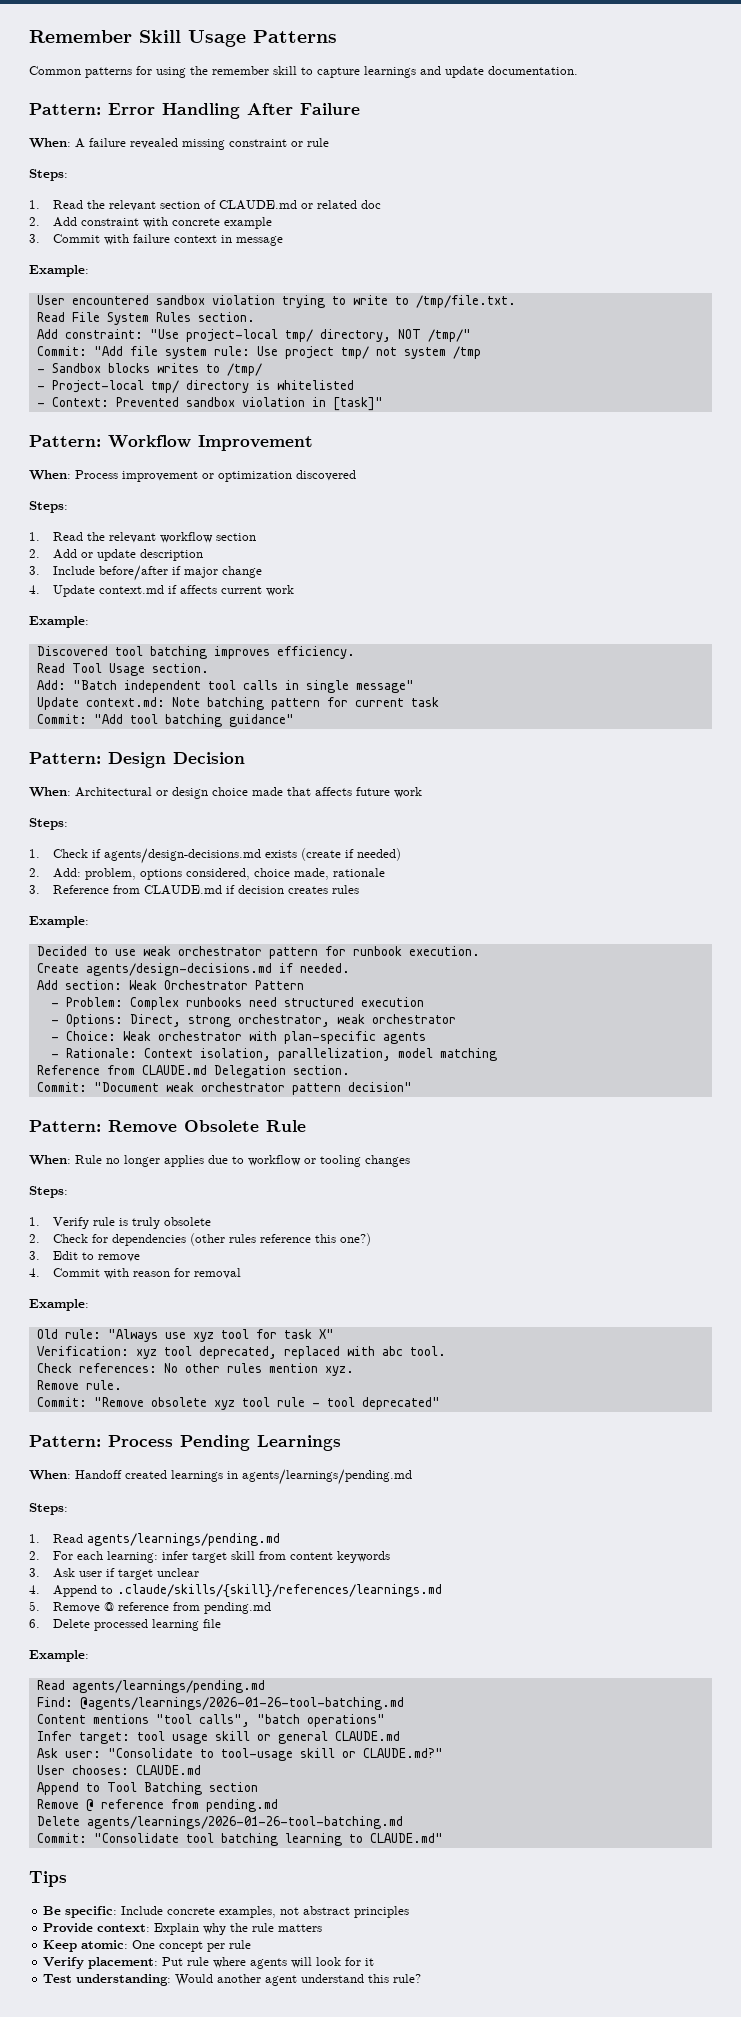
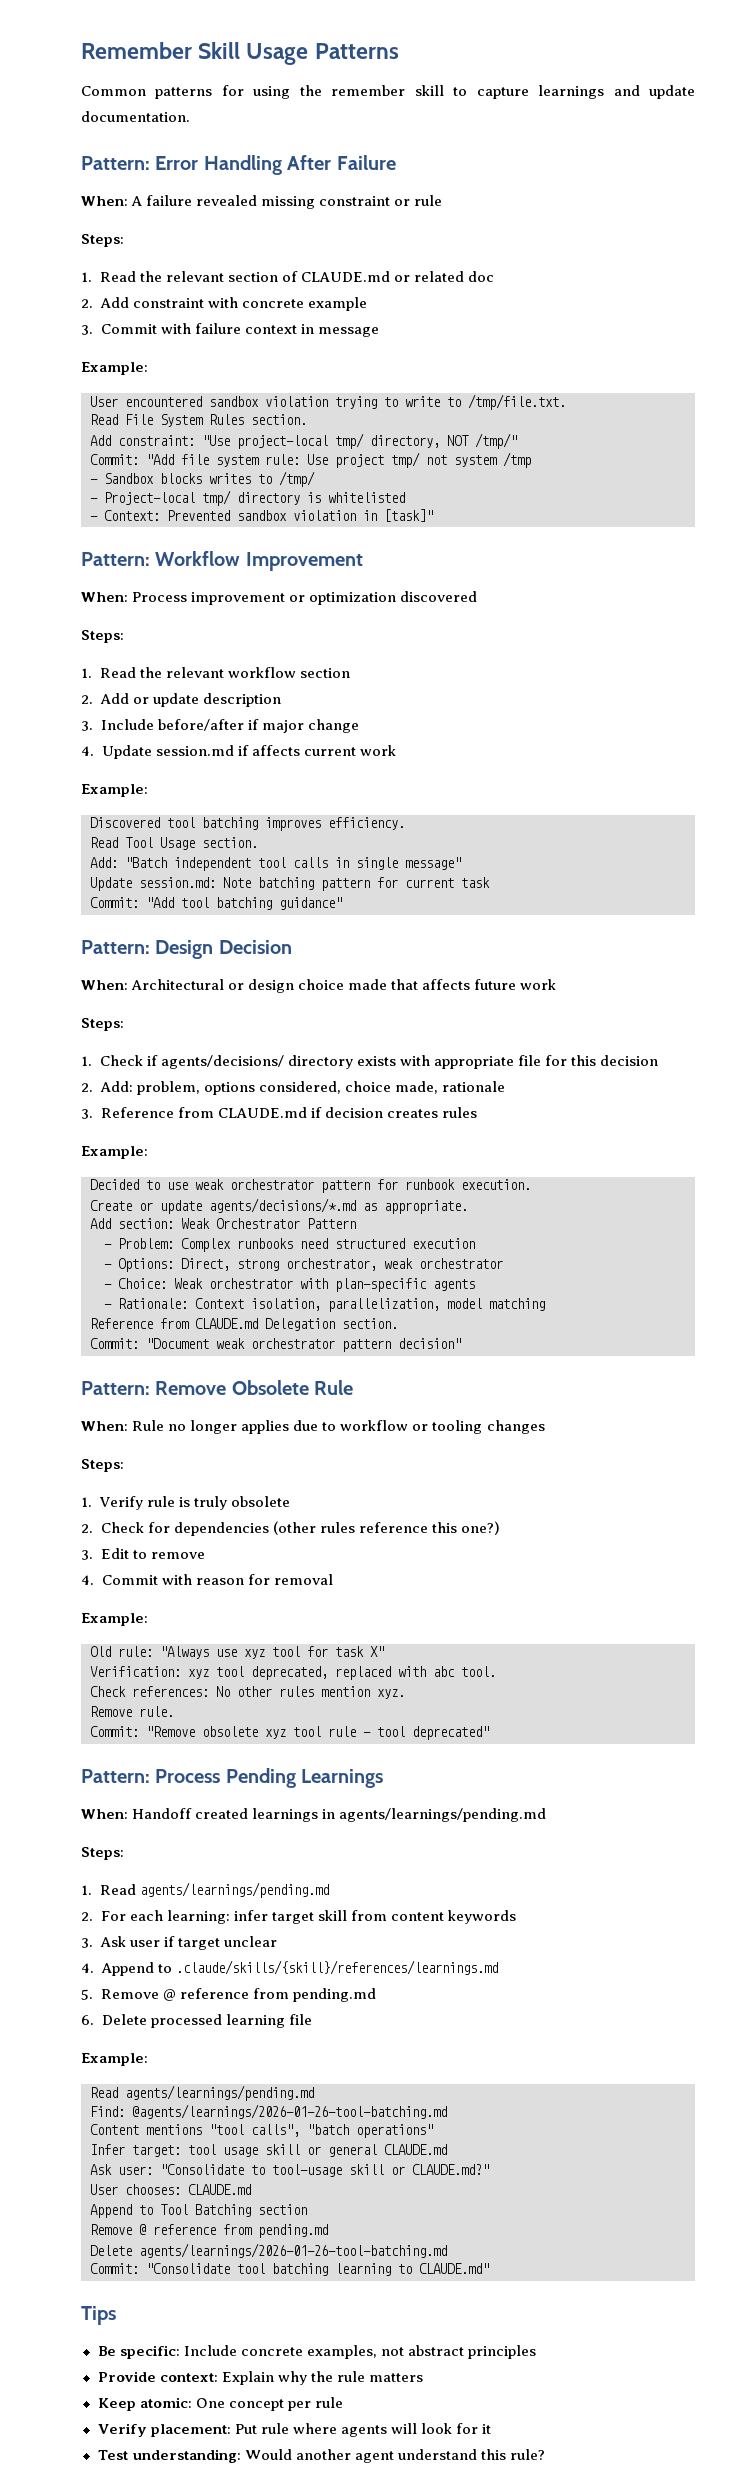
- 4. Update context.md if affects current work
+ 4. Update session.md if affects current work
- Update context.md: Note batching pattern for current task
+ Update session.md: Note batching pattern for current task
- 1. Check if agents/design-decisions.md exists (create if needed)
+ 1. Check if agents/decisions/ directory exists with appropriate file for this decision
- Create agents/design-decisions.md if needed.
+ Create or update agents/decisions/*.md as appropriate.

